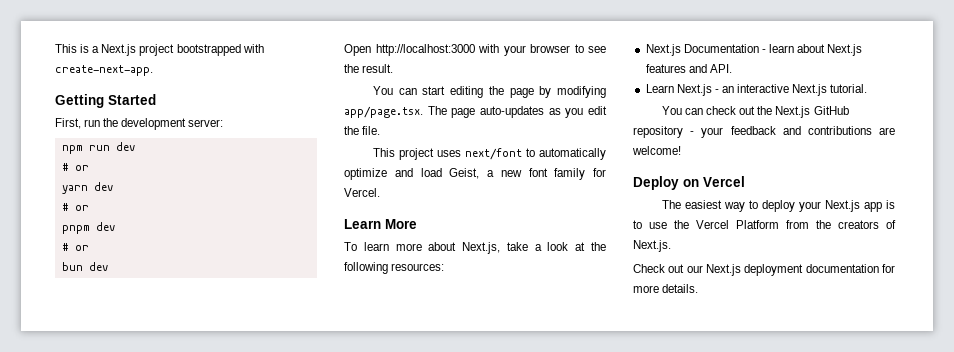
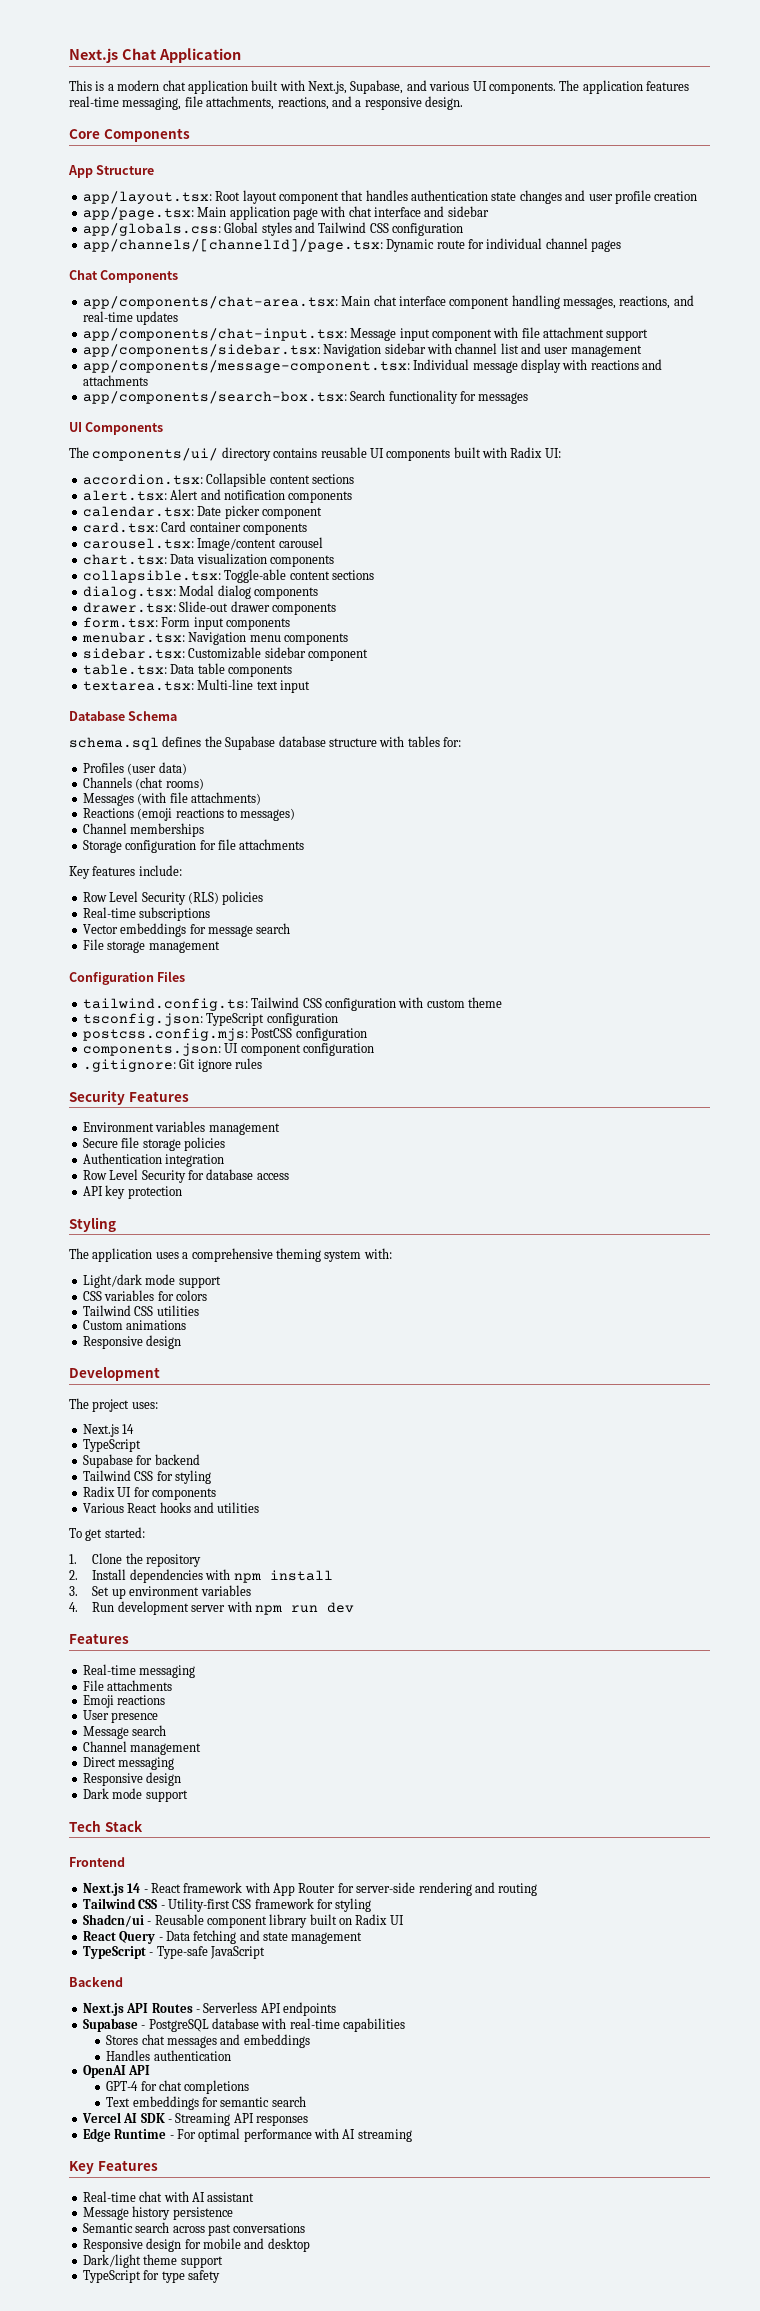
- This is a Next.js project bootstrapped with create-next-app.
- Getting Started
- First, run the development server:
- npm run dev
- # or
- yarn dev
- # or
- pnpm dev
- # or
- bun dev
- Open http://localhost:3000 with your browser to see the result.
- You can start editing the page by modifying app/page.tsx. The page auto-updates as you edit the file.
- This project uses next/font to automatically optimize and load Geist, a new font family for Vercel.
- Learn More
- To learn more about Next.js, take a look at the following resources:
- Next.js Documentation - learn about Next.js features and API.
- Learn Next.js - an interactive Next.js tutorial.
- You can check out the Next.js GitHub repository - your feedback and contributions are welcome!
- Deploy on Vercel
- The easiest way to deploy your Next.js app is to use the Vercel Platform from the creators of Next.js.
- Check out our Next.js deployment documentation for more details.
+ Next.js Chat Application
+ This is a modern chat application built with Next.js, Supabase, and various UI components. The application features real-time messaging, file attachments, reactions, and a responsive design.
+ Core Components
+ App Structure
+ app/layout.tsx: Root layout component that handles authentication state changes and user profile creation
+ app/page.tsx: Main application page with chat interface and sidebar
+ app/globals.css: Global styles and Tailwind CSS configuration
+ app/channels/[channelId]/page.tsx: Dynamic route for individual channel pages
+ Chat Components
+ app/components/chat-area.tsx: Main chat interface component handling messages, reactions, and real-time updates
+ app/components/chat-input.tsx: Message input component with file attachment support
+ app/components/sidebar.tsx: Navigation sidebar with channel list and user management
+ app/components/message-component.tsx: Individual message display with reactions and attachments
+ app/components/search-box.tsx: Search functionality for messages
+ UI Components
+ The components/ui/ directory contains reusable UI components built with Radix UI:
+ accordion.tsx: Collapsible content sections
+ alert.tsx: Alert and notification components
+ calendar.tsx: Date picker component
+ card.tsx: Card container components
+ carousel.tsx: Image/content carousel
+ chart.tsx: Data visualization components
+ collapsible.tsx: Toggle-able content sections
+ dialog.tsx: Modal dialog components
+ drawer.tsx: Slide-out drawer components
+ form.tsx: Form input components
+ menubar.tsx: Navigation menu components
+ sidebar.tsx: Customizable sidebar component
+ table.tsx: Data table components
+ textarea.tsx: Multi-line text input
+ Database Schema
+ schema.sql defines the Supabase database structure with tables for:
+ Profiles (user data)
+ Channels (chat rooms)
+ Messages (with file attachments)
+ Reactions (emoji reactions to messages)
+ Channel memberships
+ Storage configuration for file attachments
+ Key features include:
+ Row Level Security (RLS) policies
+ Real-time subscriptions
+ Vector embeddings for message search
+ File storage management
+ Configuration Files
+ tailwind.config.ts: Tailwind CSS configuration with custom theme
+ tsconfig.json: TypeScript configuration
+ postcss.config.mjs: PostCSS configuration
+ components.json: UI component configuration
+ .gitignore: Git ignore rules
+ Security Features
+ Environment variables management
+ Secure file storage policies
+ Authentication integration
+ Row Level Security for database access
+ API key protection
+ Styling
+ The application uses a comprehensive theming system with:
+ Light/dark mode support
+ CSS variables for colors
+ Tailwind CSS utilities
+ Custom animations
+ Responsive design
+ Development
+ The project uses:
+ Next.js 14
+ TypeScript
+ Supabase for backend
+ Tailwind CSS for styling
+ Radix UI for components
+ Various React hooks and utilities
+ To get started:
+ 1. Clone the repository
+ 2. Install dependencies with npm install
+ 3. Set up environment variables
+ 4. Run development server with npm run dev
+ Features
+ Real-time messaging
+ File attachments
+ Emoji reactions
+ User presence
+ Message search
+ Channel management
+ Direct messaging
+ Responsive design
+ Dark mode support
+ Tech Stack
+ Frontend
+ Next.js 14 - React framework with App Router for server-side rendering and routing
+ Tailwind CSS - Utility-first CSS framework for styling
+ Shadcn/ui - Reusable component library built on Radix UI
+ React Query - Data fetching and state management
+ TypeScript - Type-safe JavaScript
+ Backend
+ Next.js API Routes - Serverless API endpoints
+ Supabase - PostgreSQL database with real-time capabilities
+ Stores chat messages and embeddings
+ Handles authentication
+ OpenAI API
+ GPT-4 for chat completions
+ Text embeddings for semantic search
+ Vercel AI SDK - Streaming API responses
+ Edge Runtime - For optimal performance with AI streaming
+ Key Features
+ Real-time chat with AI assistant
+ Message history persistence
+ Semantic search across past conversations
+ Responsive design for mobile and desktop
+ Dark/light theme support
+ TypeScript for type safety

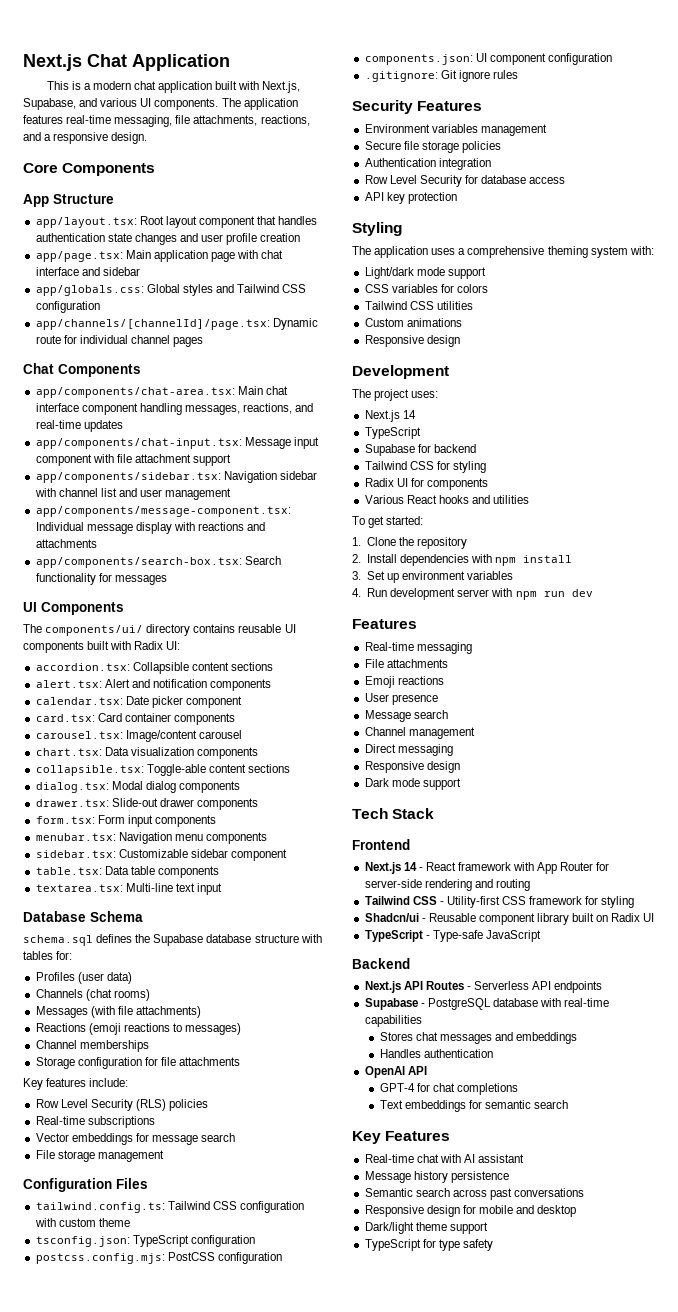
- React Query - Data fetching and state management
- Vercel AI SDK - Streaming API responses
- Edge Runtime - For optimal performance with AI streaming

